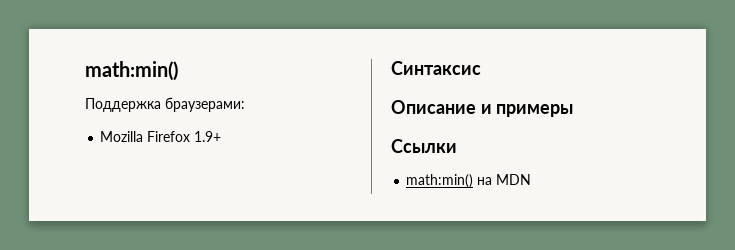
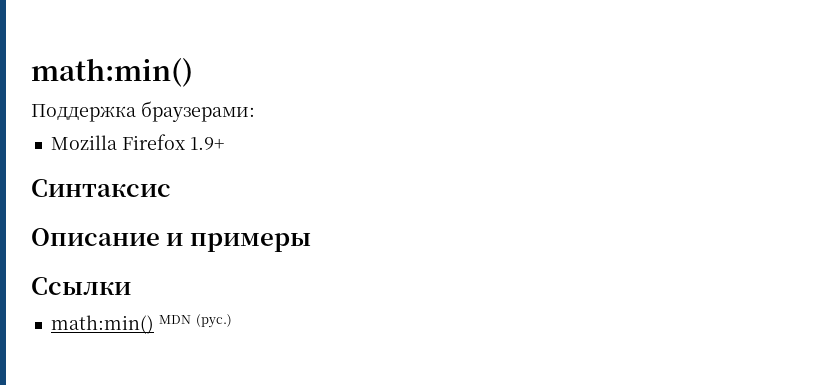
- math:min() на MDN
+ math:min() MDN (рус.)

